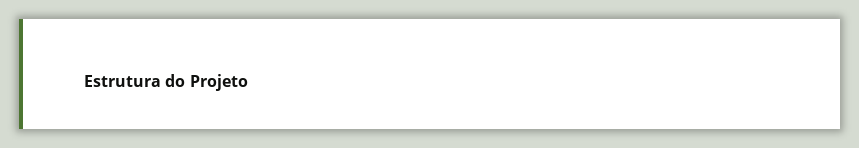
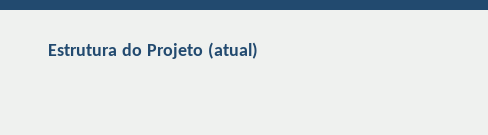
- Estrutura do Projeto
+ Estrutura do Projeto (atual)

